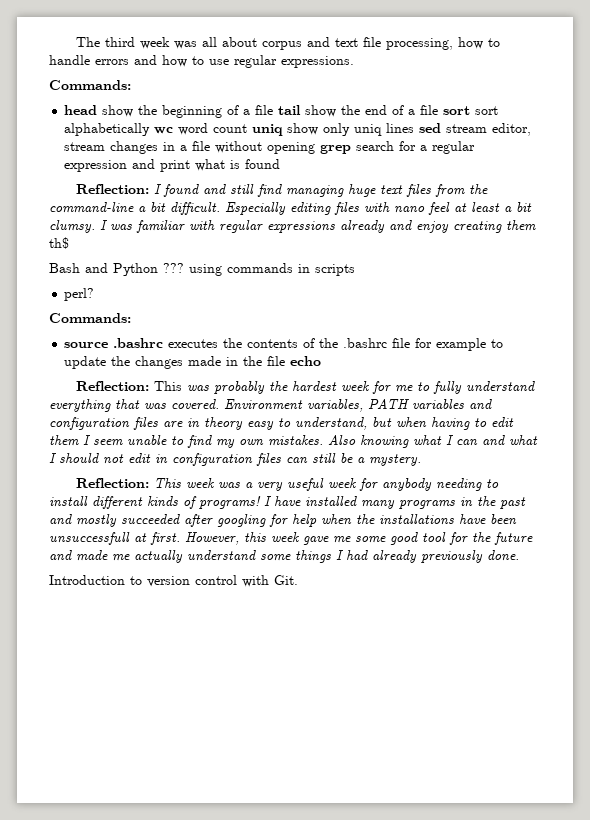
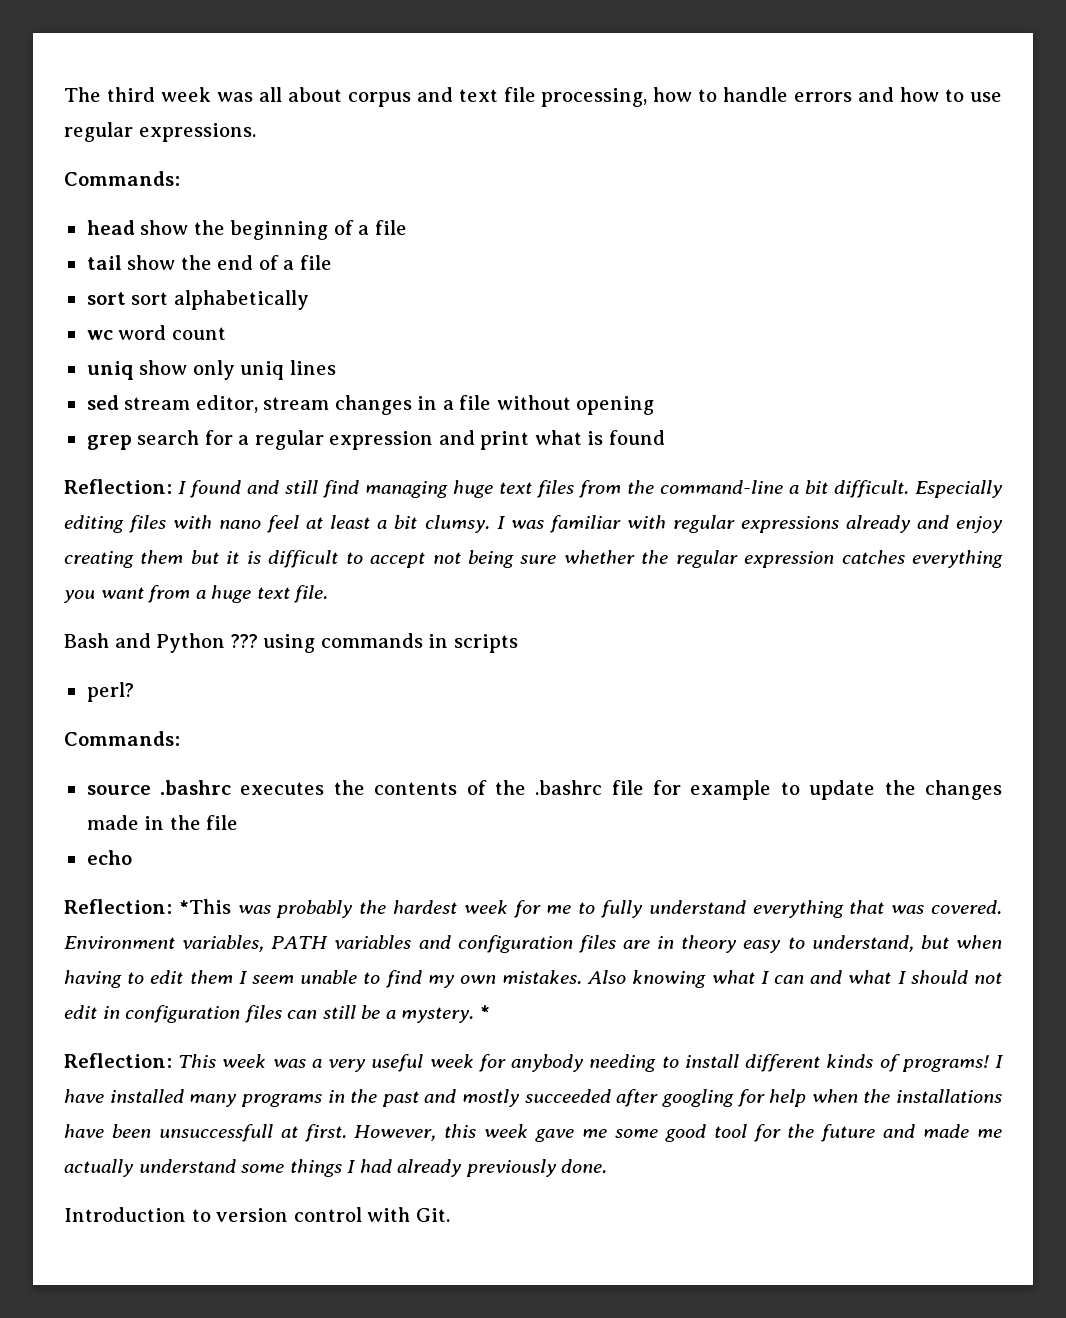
- head show the beginning of a file tail show the end of a file sort sort alphabetically wc word count uniq show only uniq lines sed stream editor, stream changes in a file without opening grep search for a regular expression and print what is found
+ head show the beginning of a file
+ tail show the end of a file
+ sort sort alphabetically
+ wc word count
+ uniq show only uniq lines
+ sed stream editor, stream changes in a file without opening
+ grep search for a regular expression and print what is found
- I was familiar with regular expressions already and enjoy creating them th$
+ I was familiar with regular expressions already and enjoy creating them but it is difficult to accept not being sure whether the regular expression catches everything you want from a huge text file.
- source .bashrc executes the contents of the .bashrc file for example to update the changes made in the file echo
+ source .bashrc executes the contents of the .bashrc file for example to update the changes made in the file
+ echo
- Reflection: This was probably the hardest week for me to fully understand everything that was covered.
+ Reflection: *This was probably the hardest week for me to fully understand everything that was covered.
+ *

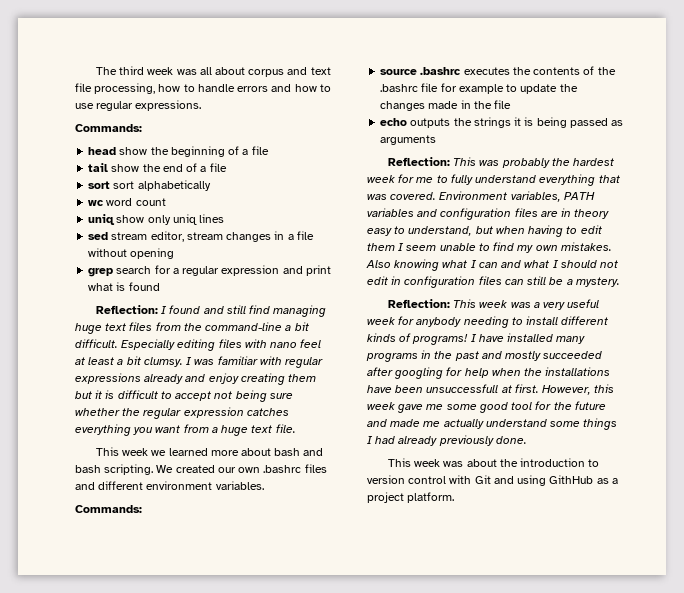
- Bash and Python ??? using commands in scripts
- perl?
+ This week we learned more about bash and bash scripting. We created our own .bashrc files and different environment variables.
- echo
- Reflection: *This was probably the hardest week for me to fully understand everything that was covered.
+ echo outputs the strings it is being passed as arguments
+ Reflection: This was probably the hardest week for me to fully understand everything that was covered.
- *
- Introduction to version control with Git.
+ This week was about the introduction to version control with Git and using GithHub as a project platform.

